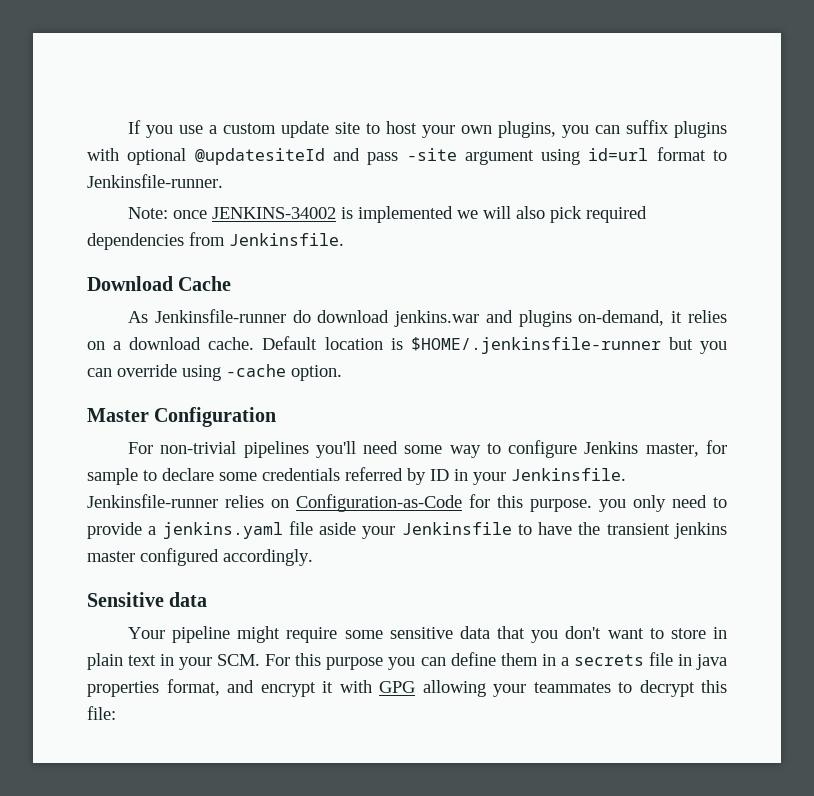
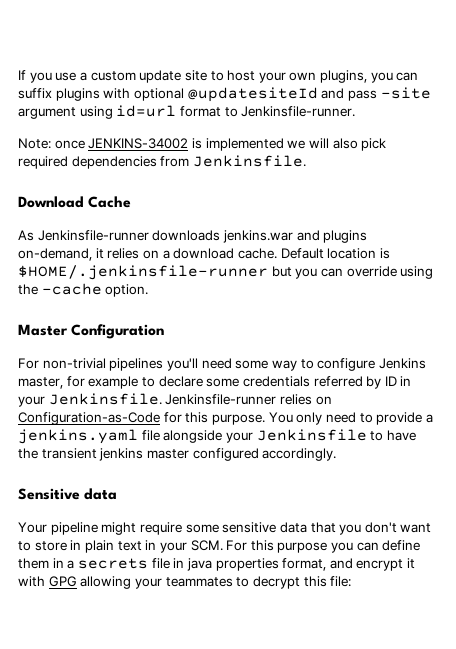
- As Jenkinsfile-runner do download jenkins.war and plugins on-demand, it relies on a download cache.
+ As Jenkinsfile-runner downloads jenkins.war and plugins on-demand, it relies on a download cache.
- Default location is $HOME/.jenkinsfile-runner but you can override using -cache option.
+ Default location is $HOME/.jenkinsfile-runner but you can override using the -cache option.
- For non-trivial pipelines you'll need some way to configure Jenkins master, for sample to declare some credentials referred by ID in your Jenkinsfile.
+ For non-trivial pipelines you'll need some way to configure Jenkins master, for example to declare some credentials referred by ID in your Jenkinsfile.
- Jenkinsfile-runner relies on Configuration-as-Code for this purpose. you only need to provide a jenkins.yaml file aside your Jenkinsfile to have the transient jenkins master configured accordingly.
+ Jenkinsfile-runner relies on Configuration-as-Code for this purpose. You only need to provide a jenkins.yaml file alongside your Jenkinsfile to have the transient jenkins master configured accordingly.

